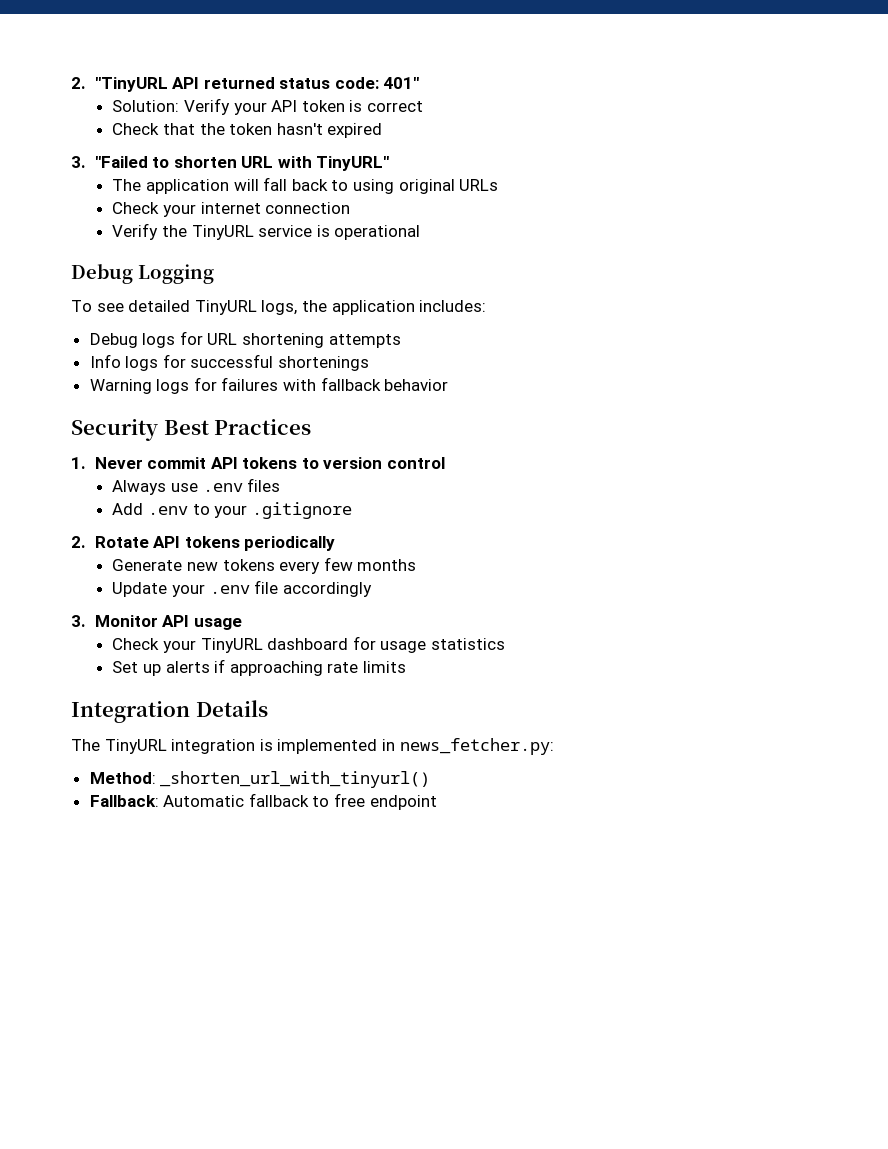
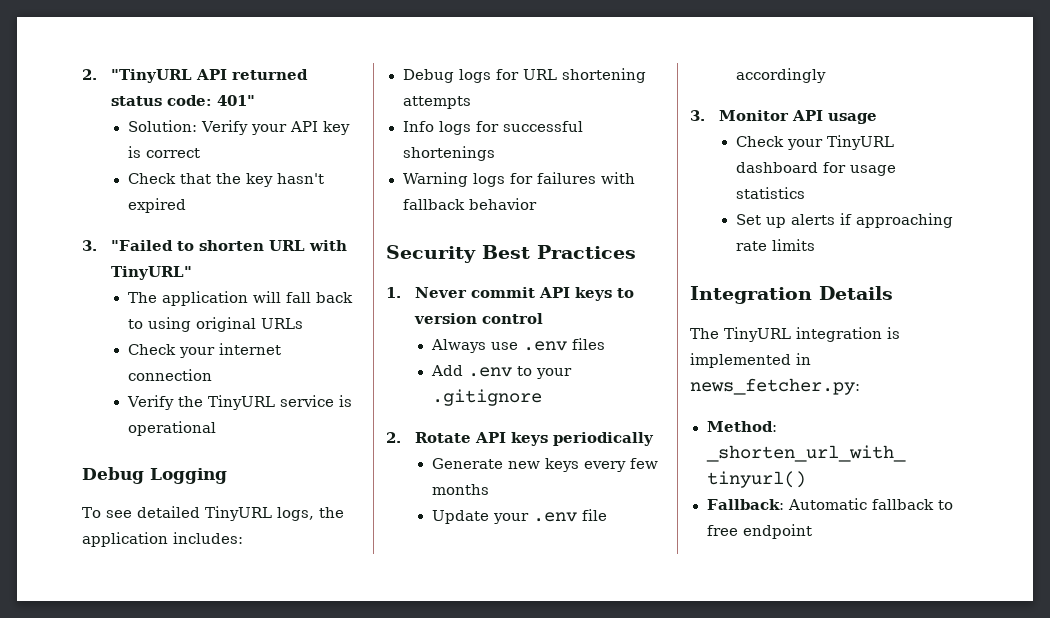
- Solution: Verify your API token is correct
+ Solution: Verify your API key is correct
- Check that the token hasn't expired
+ Check that the key hasn't expired
- 1. Never commit API tokens to version control
+ 1. Never commit API keys to version control
- 2. Rotate API tokens periodically
+ 2. Rotate API keys periodically
- Generate new tokens every few months
+ Generate new keys every few months

